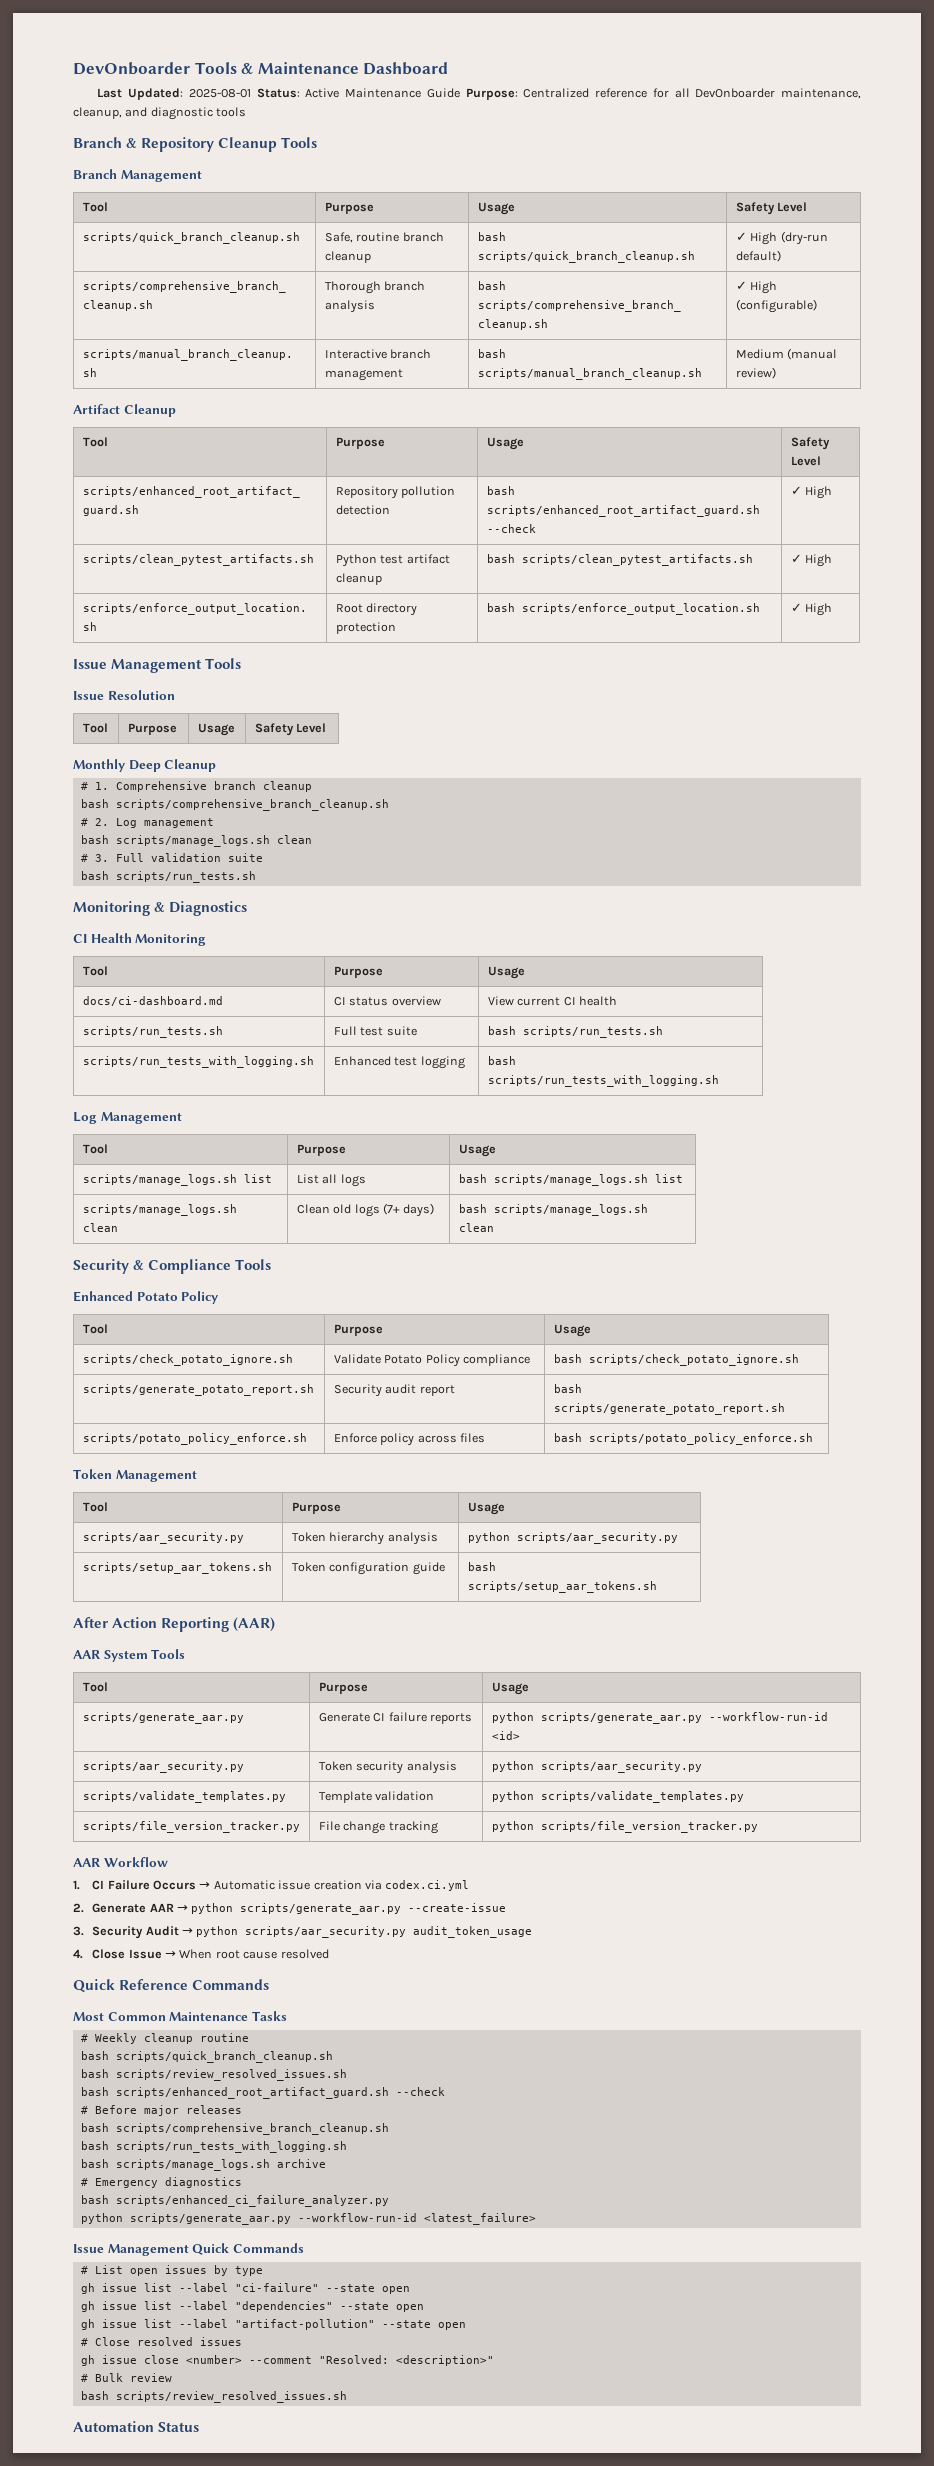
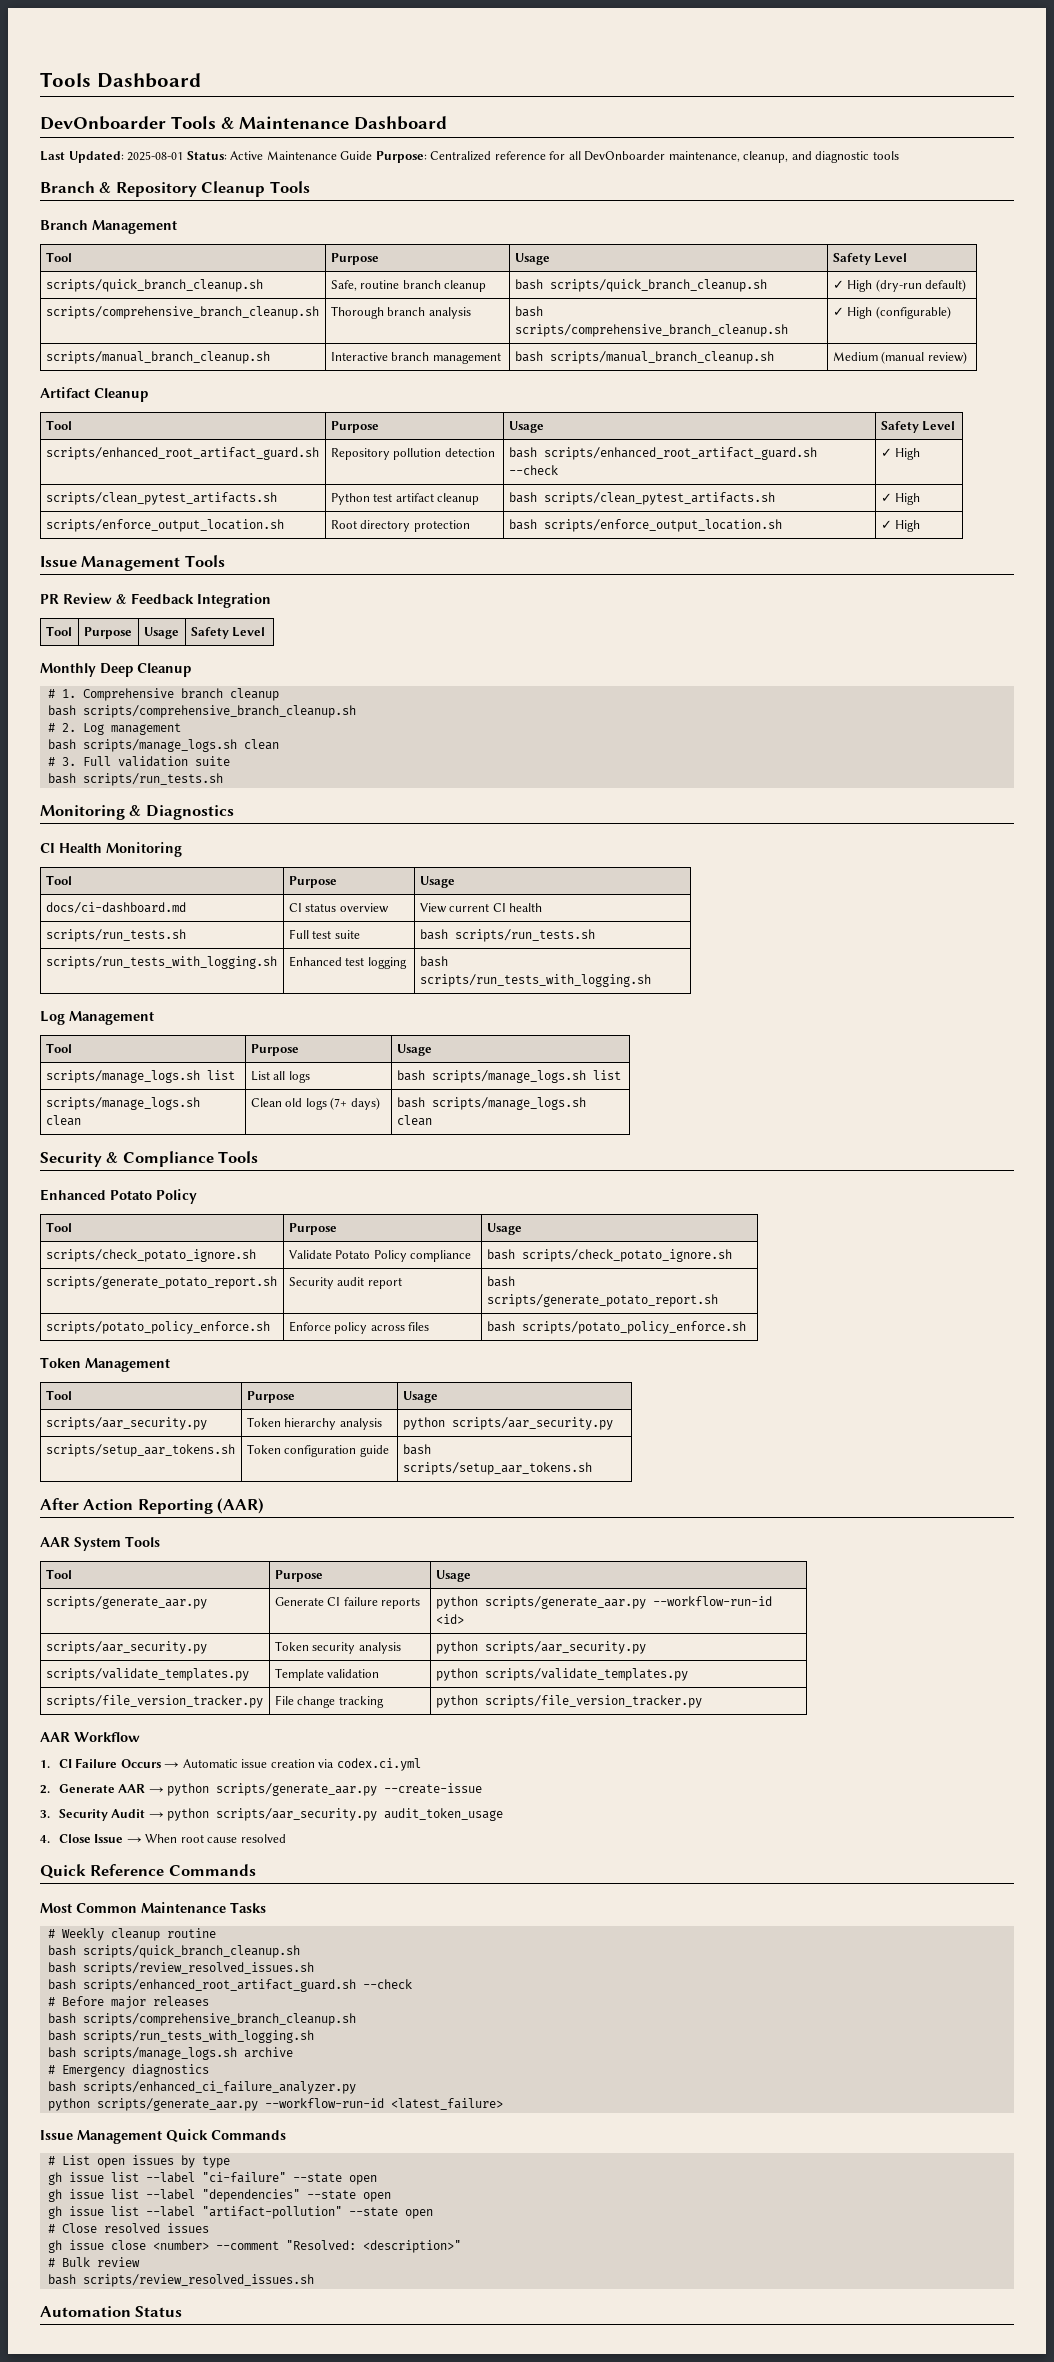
+ Tools Dashboard
- Issue Resolution
+ PR Review & Feedback Integration

